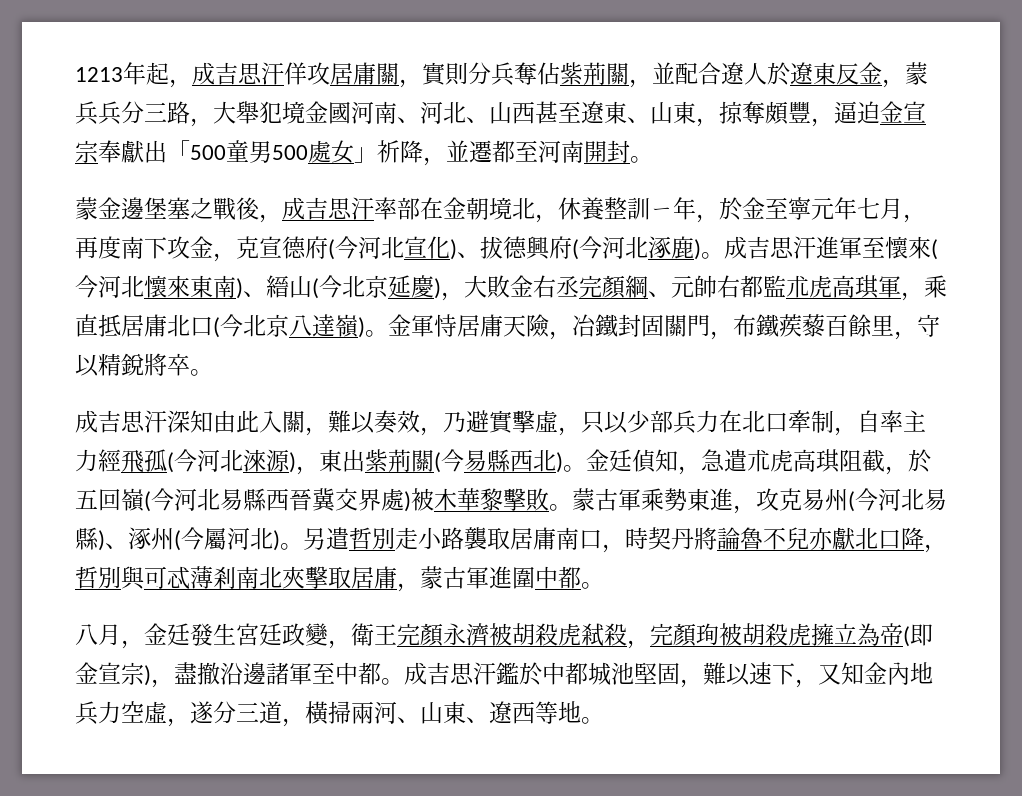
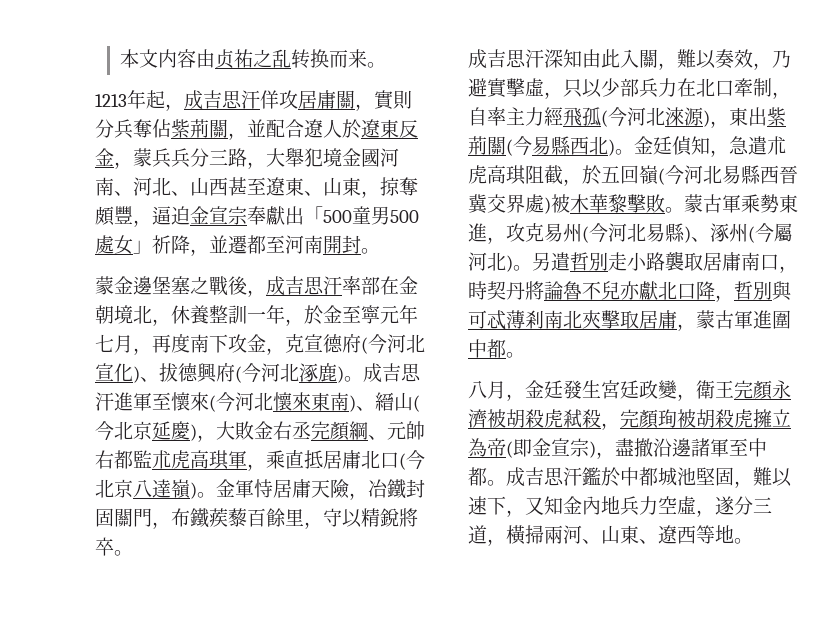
+ 本文内容由贞祐之乱转换而来。
- 蒙金邊堡塞之戰後，成吉思汗率部在金朝境北，休養整訓ㄧ年，於金至寧元年七月，再度南下攻金，克宣德府(今河北宣化)、拔德興府(今河北涿鹿)。
+ 蒙金邊堡塞之戰後，成吉思汗率部在金朝境北，休養整訓一年，於金至寧元年七月，再度南下攻金，克宣德府(今河北宣化)、拔德興府(今河北涿鹿)。

